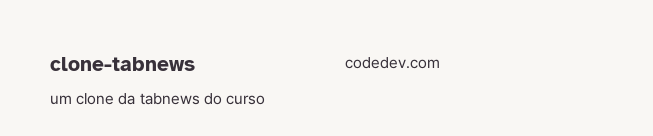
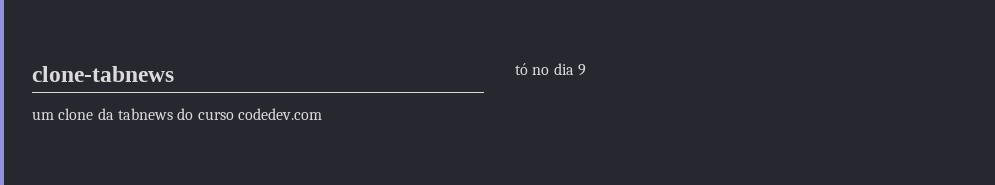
+ tó no dia 9

